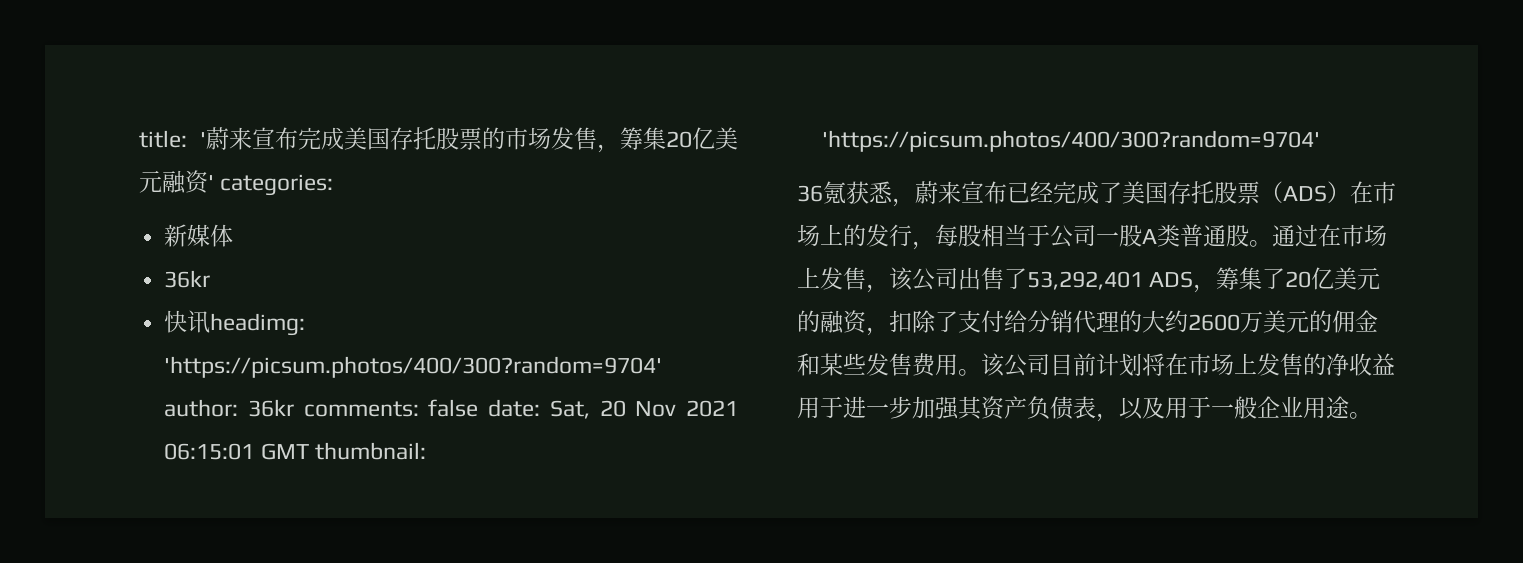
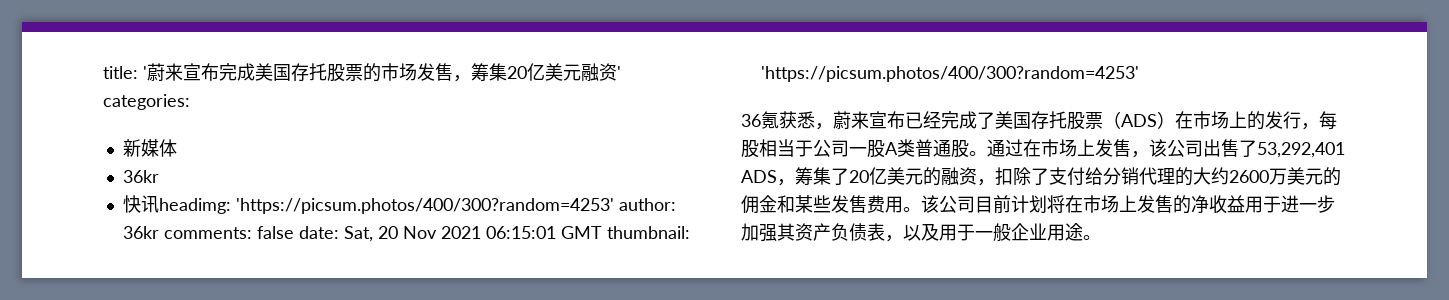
- 快讯headimg: 'https://picsum.photos/400/300?random=9704' author: 36kr comments: false date: Sat, 20 Nov 2021 06:15:01 GMT thumbnail: 'https://picsum.photos/400/300?random=9704'
+ 快讯headimg: 'https://picsum.photos/400/300?random=4253' author: 36kr comments: false date: Sat, 20 Nov 2021 06:15:01 GMT thumbnail: 'https://picsum.photos/400/300?random=4253'

